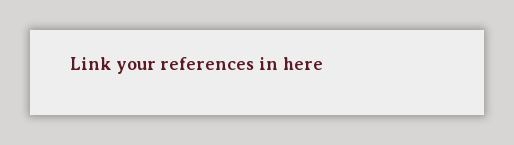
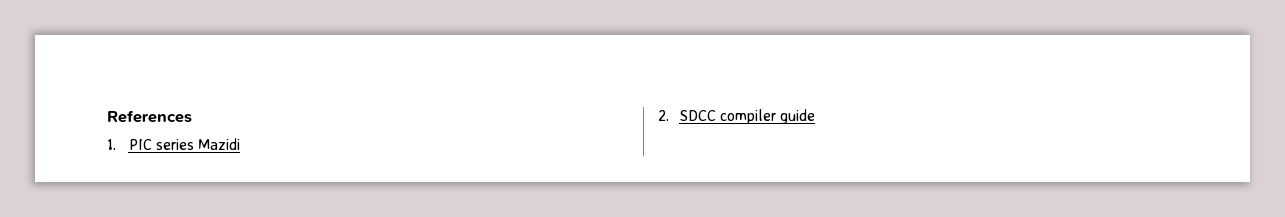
- Link your references in here
+ References
+ 1. PIC series Mazidi
+ 2. SDCC compiler guide

